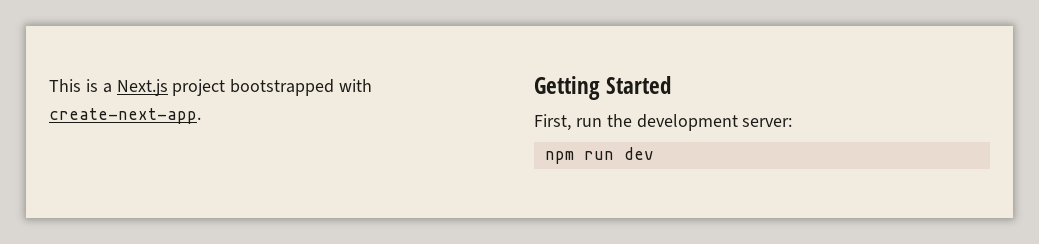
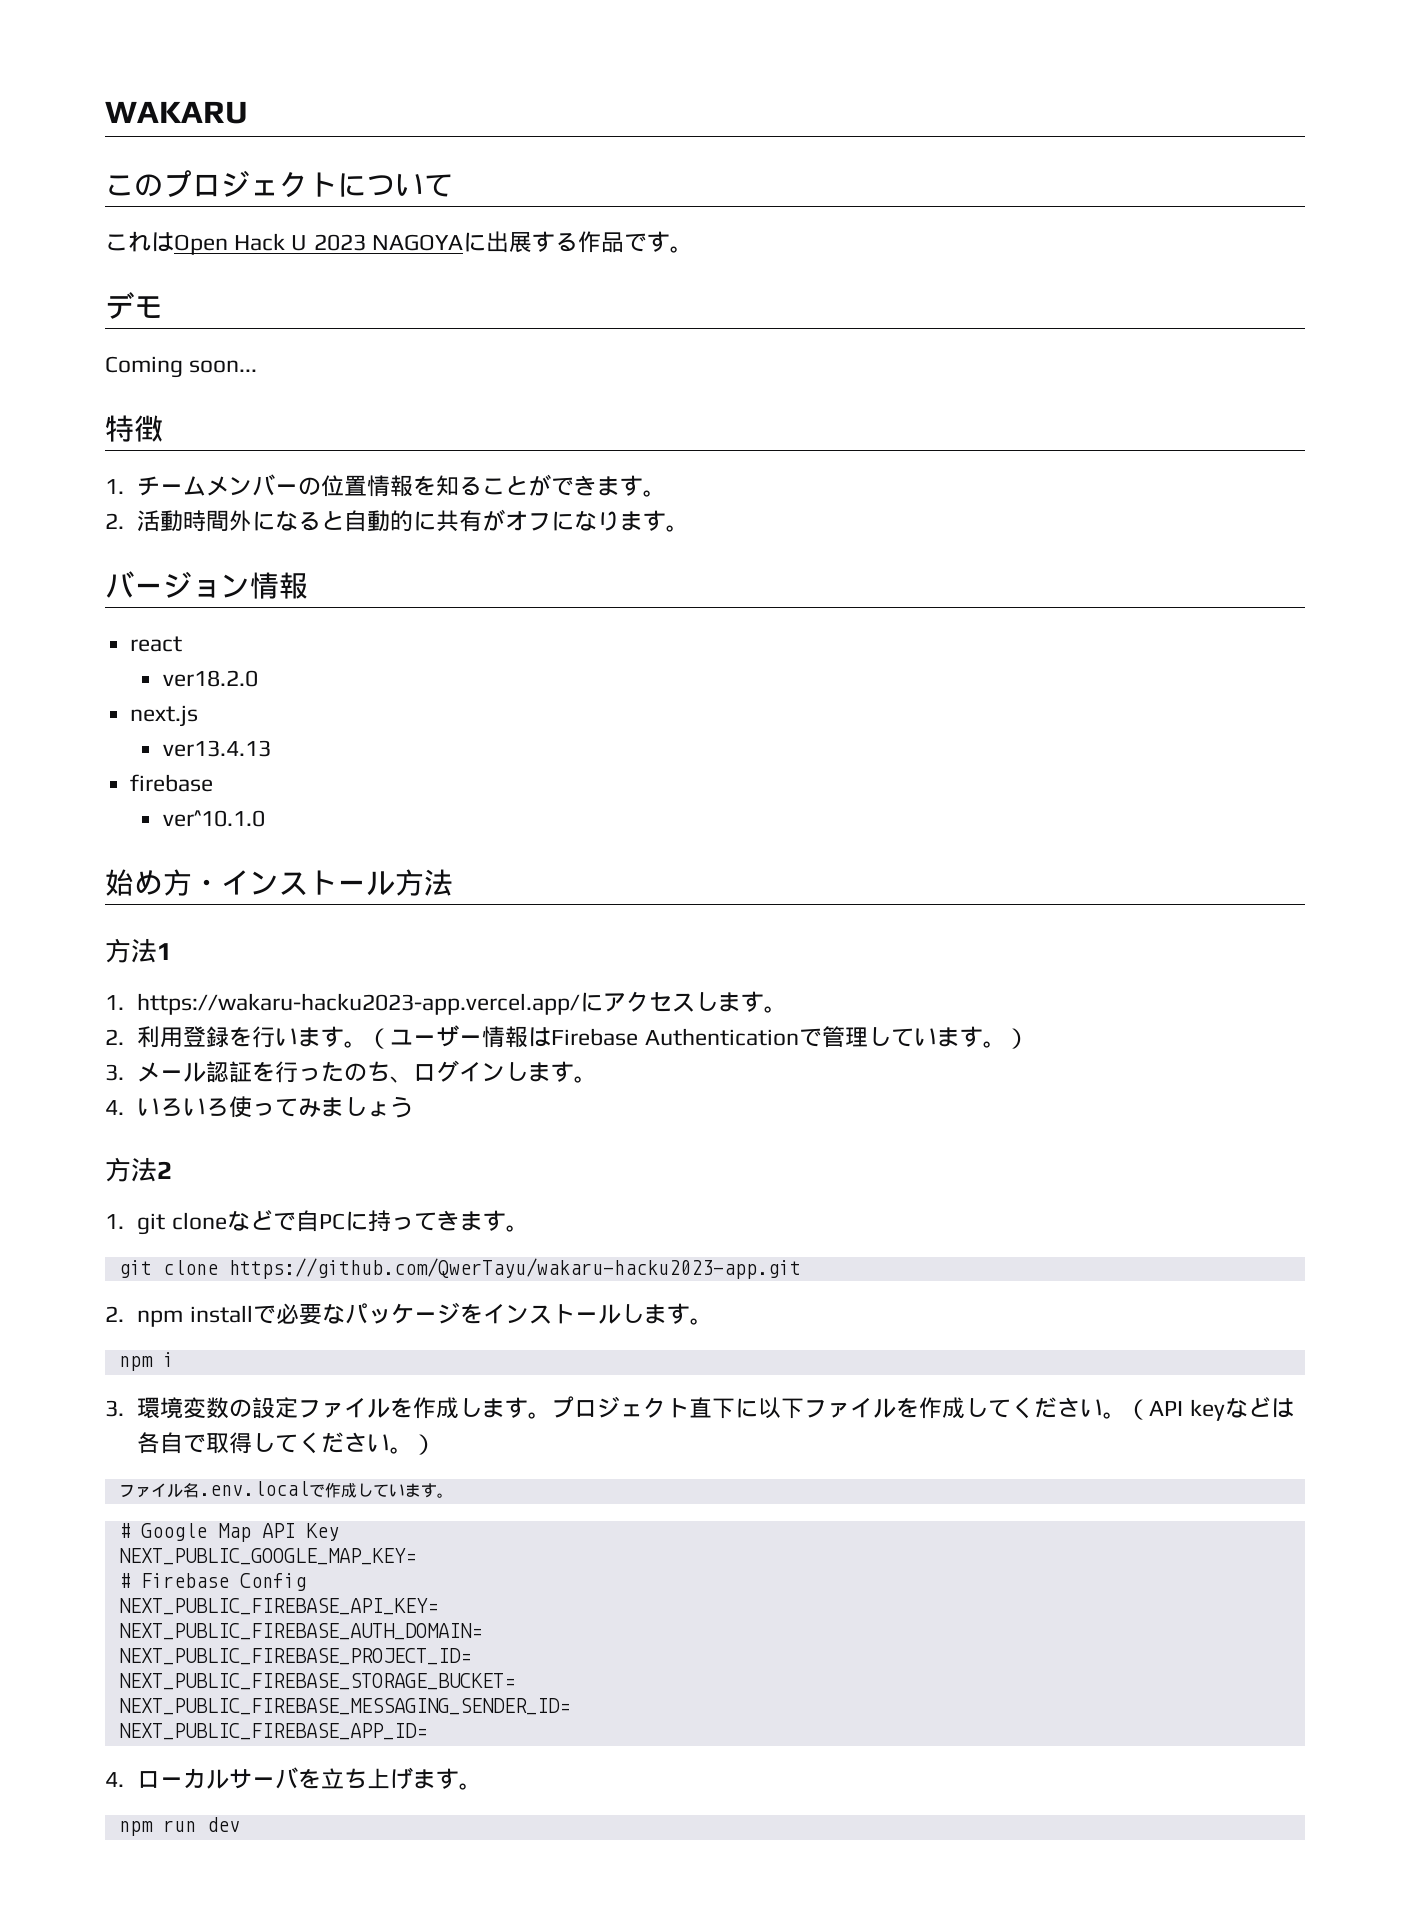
- This is a Next.js project bootstrapped with create-next-app.
- Getting Started
- First, run the development server:
+ WAKARU
+ このプロジェクトについて
+ これはOpen Hack U 2023 NAGOYAに出展する作品です。
+ デモ
+ Coming soon...
+ 特徴
+ 1.チームメンバーの位置情報を知ることができます。
+ 2.活動時間外になると自動的に共有がオフになります。
+ バージョン情報
+ react
+ ver18.2.0
+ next.js
+ ver13.4.13
+ firebase
+ ver^10.1.0
+ 始め方・インストール方法
+ 方法1
+ 1. https://wakaru-hacku2023-app.vercel.app/にアクセスします。
+ 2.利用登録を行います。（ユーザー情報はFirebase Authenticationで管理しています。）
+ 3.メール認証を行ったのち、ログインします。
+ 4.いろいろ使ってみましょう
+ 方法2
+ 1. git cloneなどで自PCに持ってきます。
+ git clone https://github.com/QwerTayu/wakaru-hacku2023-app.git
+ 2. npm installで必要なパッケージをインストールします。
+ npm i
+ 3.環境変数の設定ファイルを作成します。プロジェクト直下に以下ファイルを作成してください。（API keyなどは各自で取得してください。）
+ ファイル名.env.localで作成しています。
+ # Google Map API Key
+ NEXT_PUBLIC_GOOGLE_MAP_KEY=
+ # Firebase Config
+ NEXT_PUBLIC_FIREBASE_API_KEY=
+ NEXT_PUBLIC_FIREBASE_AUTH_DOMAIN=
+ NEXT_PUBLIC_FIREBASE_PROJECT_ID=
+ NEXT_PUBLIC_FIREBASE_STORAGE_BUCKET=
+ NEXT_PUBLIC_FIREBASE_MESSAGING_SENDER_ID=
+ NEXT_PUBLIC_FIREBASE_APP_ID=
+ 4.ローカルサーバを立ち上げます。

